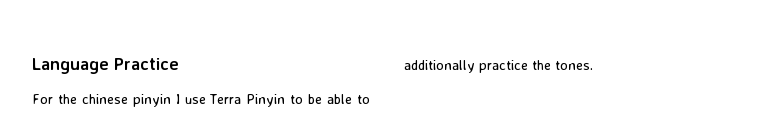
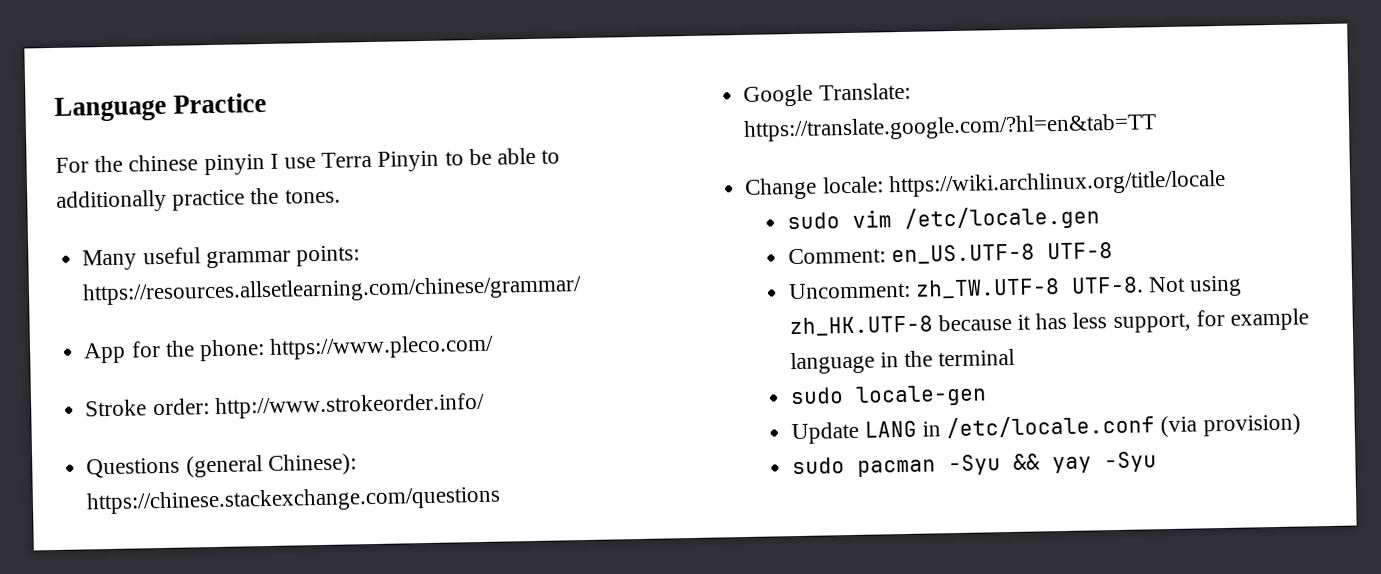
+ Many useful grammar points: https://resources.allsetlearning.com/chinese/grammar/
+ App for the phone: https://www.pleco.com/
+ Stroke order: http://www.strokeorder.info/
+ Questions (general Chinese): https://chinese.stackexchange.com/questions
+ Google Translate: https://translate.google.com/?hl=en&tab=TT
+ Change locale: https://wiki.archlinux.org/title/locale
+ sudo vim /etc/locale.gen
+ Comment: en_US.UTF-8 UTF-8
+ Uncomment: zh_TW.UTF-8 UTF-8. Not using zh_HK.UTF-8 because it has less support, for example language in the terminal
+ sudo locale-gen
+ Update LANG in /etc/locale.conf (via provision)
+ sudo pacman -Syu && yay -Syu

